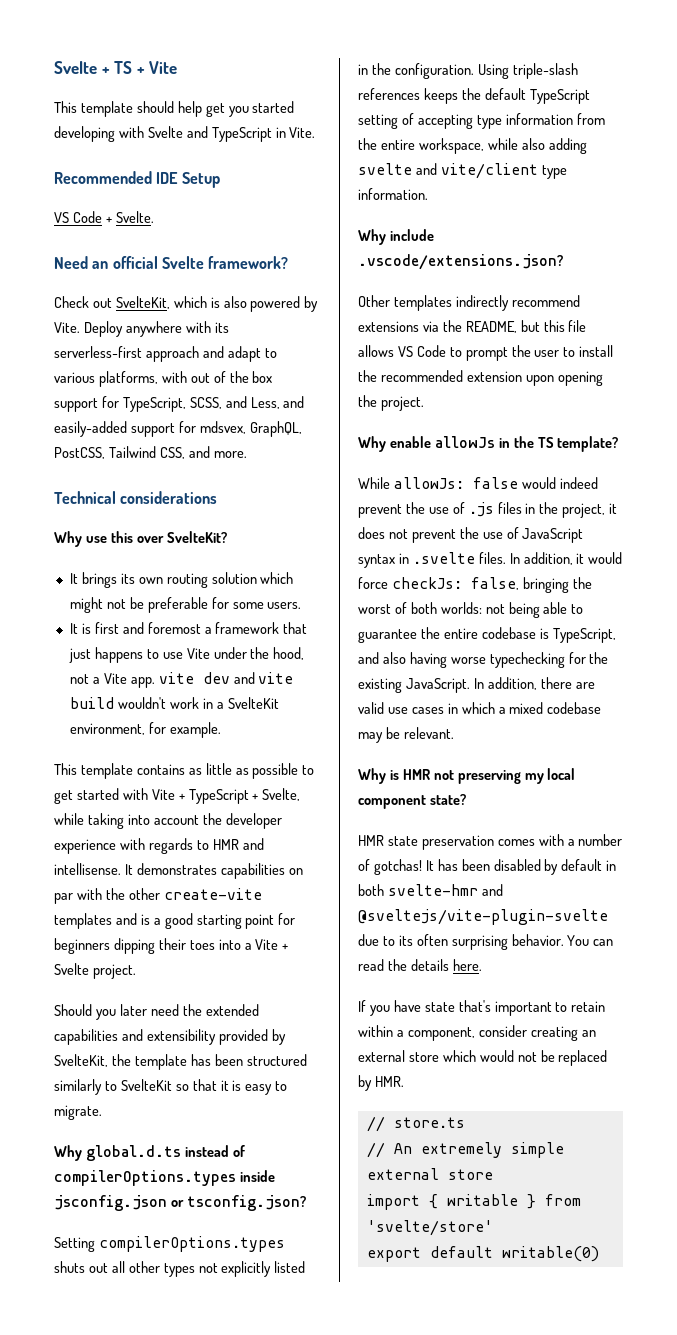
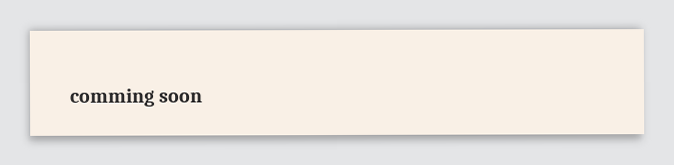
- Svelte + TS + Vite
- This template should help get you started developing with Svelte and TypeScript in Vite.
- Recommended IDE Setup
- VS Code + Svelte.
- Need an official Svelte framework?
- Check out SvelteKit, which is also powered by Vite. Deploy anywhere with its serverless-first approach and adapt to various platforms, with out of the box support for TypeScript, SCSS, and Less, and easily-added support for mdsvex, GraphQL, PostCSS, Tailwind CSS, and more.
- Technical considerations
- Why use this over SvelteKit?
- It brings its own routing solution which might not be preferable for some users.
- It is first and foremost a framework that just happens to use Vite under the hood, not a Vite app. vite dev and vite build wouldn't work in a SvelteKit environment, for example.
- This template contains as little as possible to get started with Vite + TypeScript + Svelte, while taking into account the developer experience with regards to HMR and intellisense. It demonstrates capabilities on par with the other create-vite templates and is a good starting point for beginners dipping their toes into a Vite + Svelte project.
- Should you later need the extended capabilities and extensibility provided by SvelteKit, the template has been structured similarly to SvelteKit so that it is easy to migrate.
- Why global.d.ts instead of compilerOptions.types inside jsconfig.json or tsconfig.json?
- Setting compilerOptions.types shuts out all other types not explicitly listed in the configuration. Using triple-slash references keeps the default TypeScript setting of accepting type information from the entire workspace, while also adding svelte and vite/client type information.
- Why include .vscode/extensions.json?
- Other templates indirectly recommend extensions via the README, but this file allows VS Code to prompt the user to install the recommended extension upon opening the project.
- Why enable allowJs in the TS template?
- While allowJs: false would indeed prevent the use of .js files in the project, it does not prevent the use of JavaScript syntax in .svelte files. In addition, it would force checkJs: false, bringing the worst of both worlds: not being able to guarantee the entire codebase is TypeScript, and also having worse typechecking for the existing JavaScript. In addition, there are valid use cases in which a mixed codebase may be relevant.
- Why is HMR not preserving my local component state?
- HMR state preservation comes with a number of gotchas! It has been disabled by default in both svelte-hmr and @sveltejs/vite-plugin-svelte due to its often surprising behavior. You can read the details here.
- If you have state that's important to retain within a component, consider creating an external store which would not be replaced by HMR.
- // store.ts
- // An extremely simple external store
- import { writable } from 'svelte/store'
- export default writable(0)
+ comming soon

